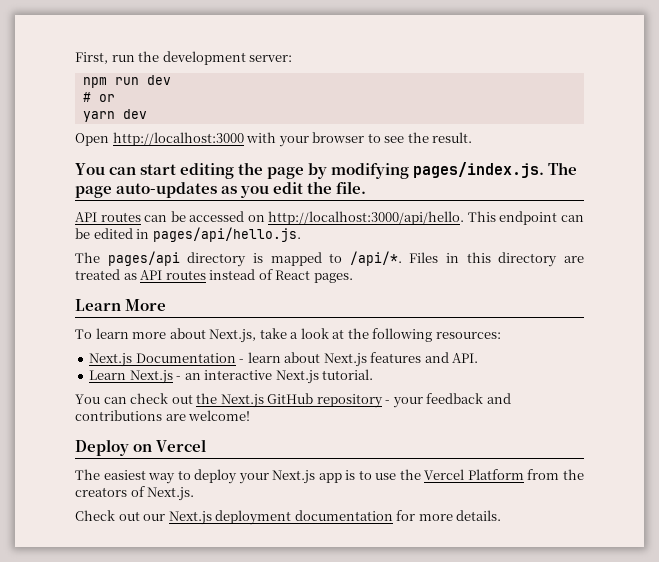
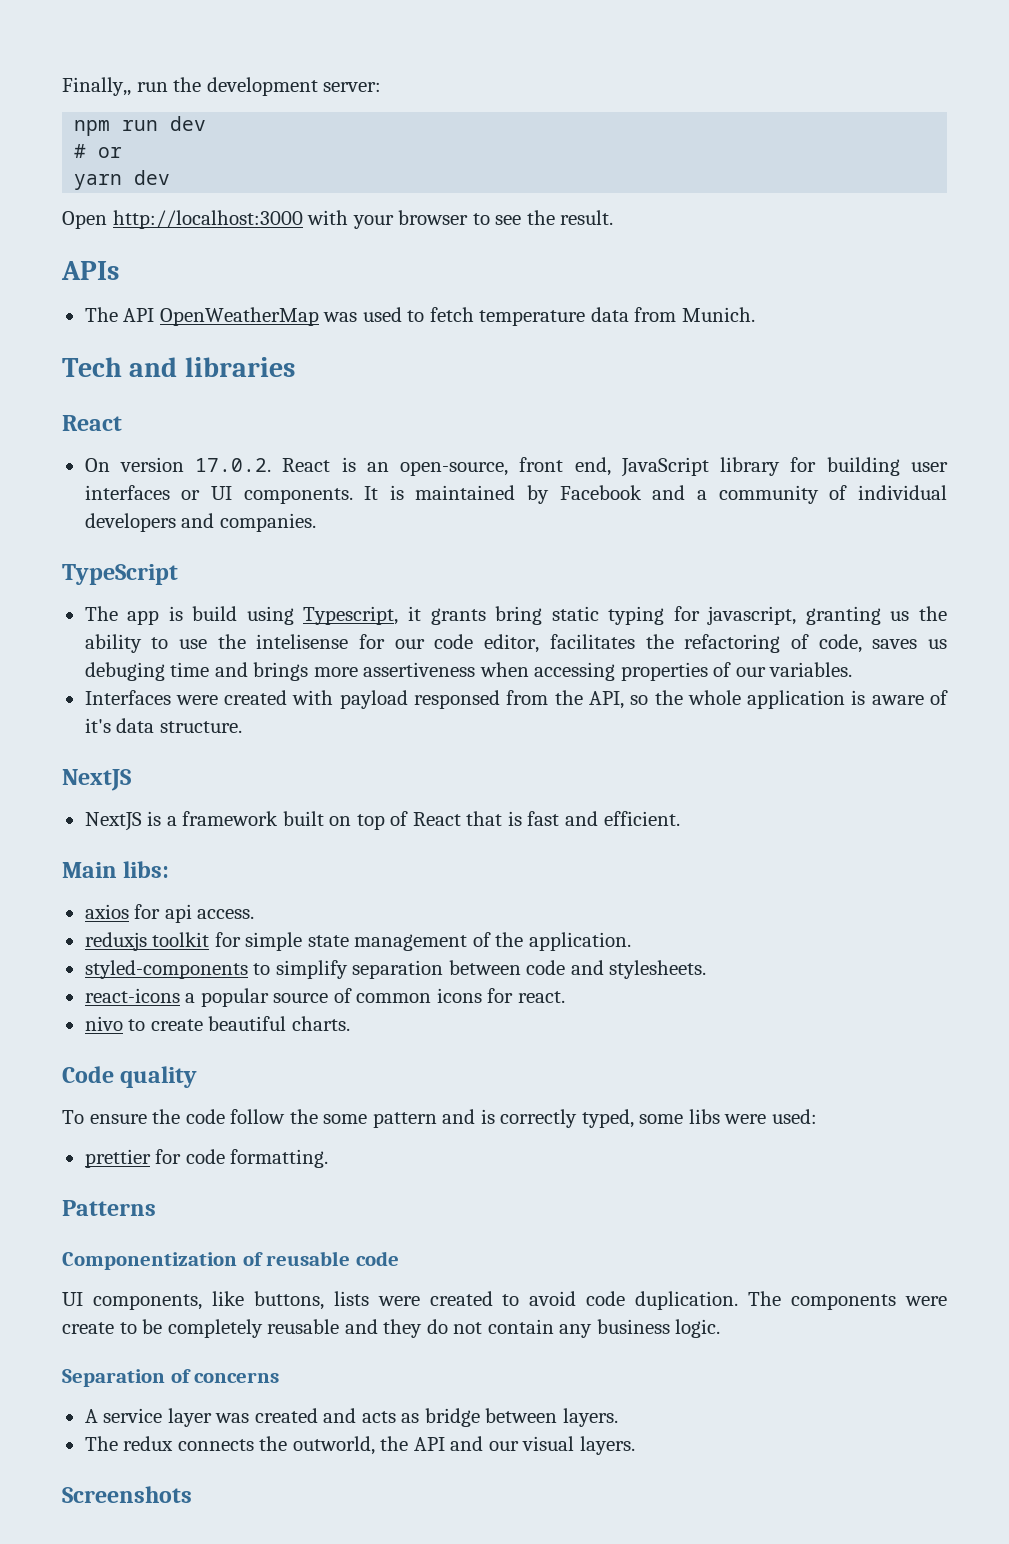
- First, run the development server:
+ Finally,, run the development server:
- You can start editing the page by modifying pages/index.js. The page auto-updates as you edit the file.
- API routes can be accessed on http://localhost:3000/api/hello. This endpoint can be edited in pages/api/hello.js.
- The pages/api directory is mapped to /api/*. Files in this directory are treated as API routes instead of React pages.
- Learn More
- To learn more about Next.js, take a look at the following resources:
- Next.js Documentation - learn about Next.js features and API.
- Learn Next.js - an interactive Next.js tutorial.
- You can check out the Next.js GitHub repository - your feedback and contributions are welcome!
- Deploy on Vercel
- The easiest way to deploy your Next.js app is to use the Vercel Platform from the creators of Next.js.
- Check out our Next.js deployment documentation for more details.
+ APIs
+ The API OpenWeatherMap was used to fetch temperature data from Munich.
+ Tech and libraries
+ React
+ On version 17.0.2. React is an open-source, front end, JavaScript library for building user interfaces or UI components. It is maintained by Facebook and a community of individual developers and companies.
+ TypeScript
+ The app is build using Typescript, it grants bring static typing for javascript, granting us the ability to use the intelisense for our code editor, facilitates the refactoring of code, saves us debuging time and brings more assertiveness when accessing properties of our variables.
+ Interfaces were created with payload responsed from the API, so the whole application is aware of it's data structure.
+ NextJS
+ NextJS is a framework built on top of React that is fast and efficient.
+ Main libs:
+ axios for api access.
+ reduxjs toolkit for simple state management of the application.
+ styled-components to simplify separation between code and stylesheets.
+ react-icons a popular source of common icons for react.
+ nivo to create beautiful charts.
+ Code quality
+ To ensure the code follow the some pattern and is correctly typed, some libs were used:
+ prettier for code formatting.
+ Patterns
+ Componentization of reusable code
+ UI components, like buttons, lists were created to avoid code duplication. The components were create to be completely reusable and they do not contain any business logic.
+ Separation of concerns
+ A service layer was created and acts as bridge between layers.
+ The redux connects the outworld, the API and our visual layers.
+ Screenshots

